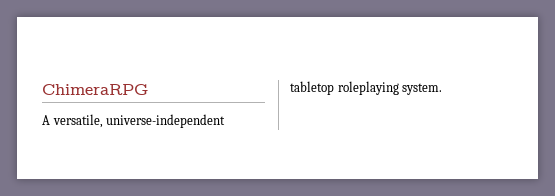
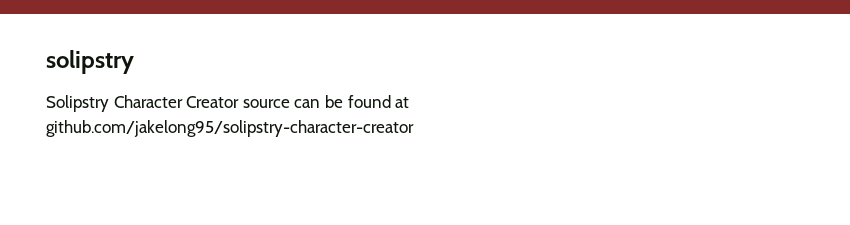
- ChimeraRPG
- A versatile, universe-independent tabletop roleplaying system.
+ solipstry
+ Solipstry Character Creator source can be found at github.com/jakelong95/solipstry-character-creator

